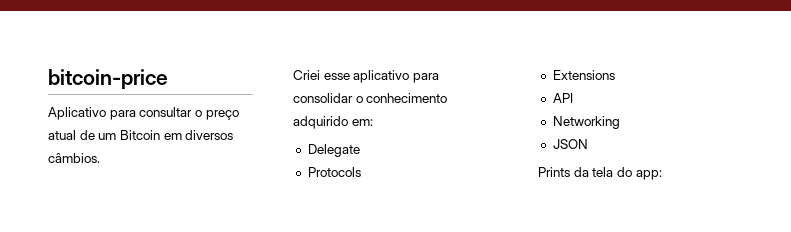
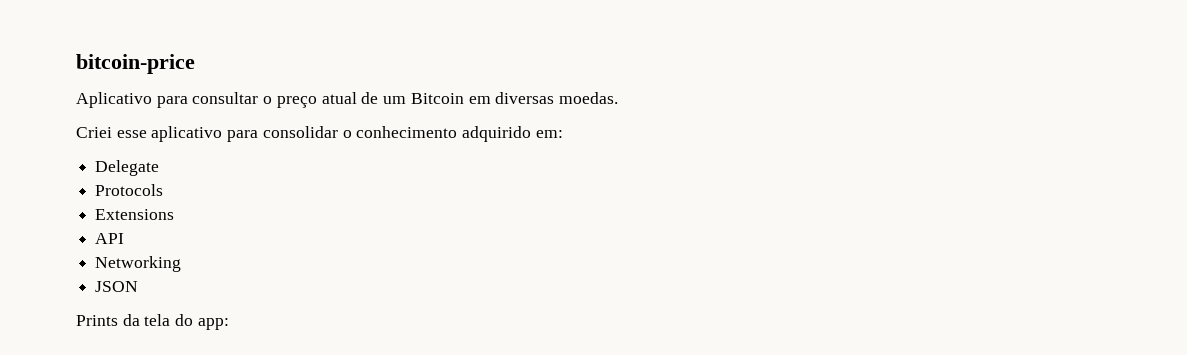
- Aplicativo para consultar o preço atual de um Bitcoin em diversos câmbios.
+ Aplicativo para consultar o preço atual de um Bitcoin em diversas moedas.

